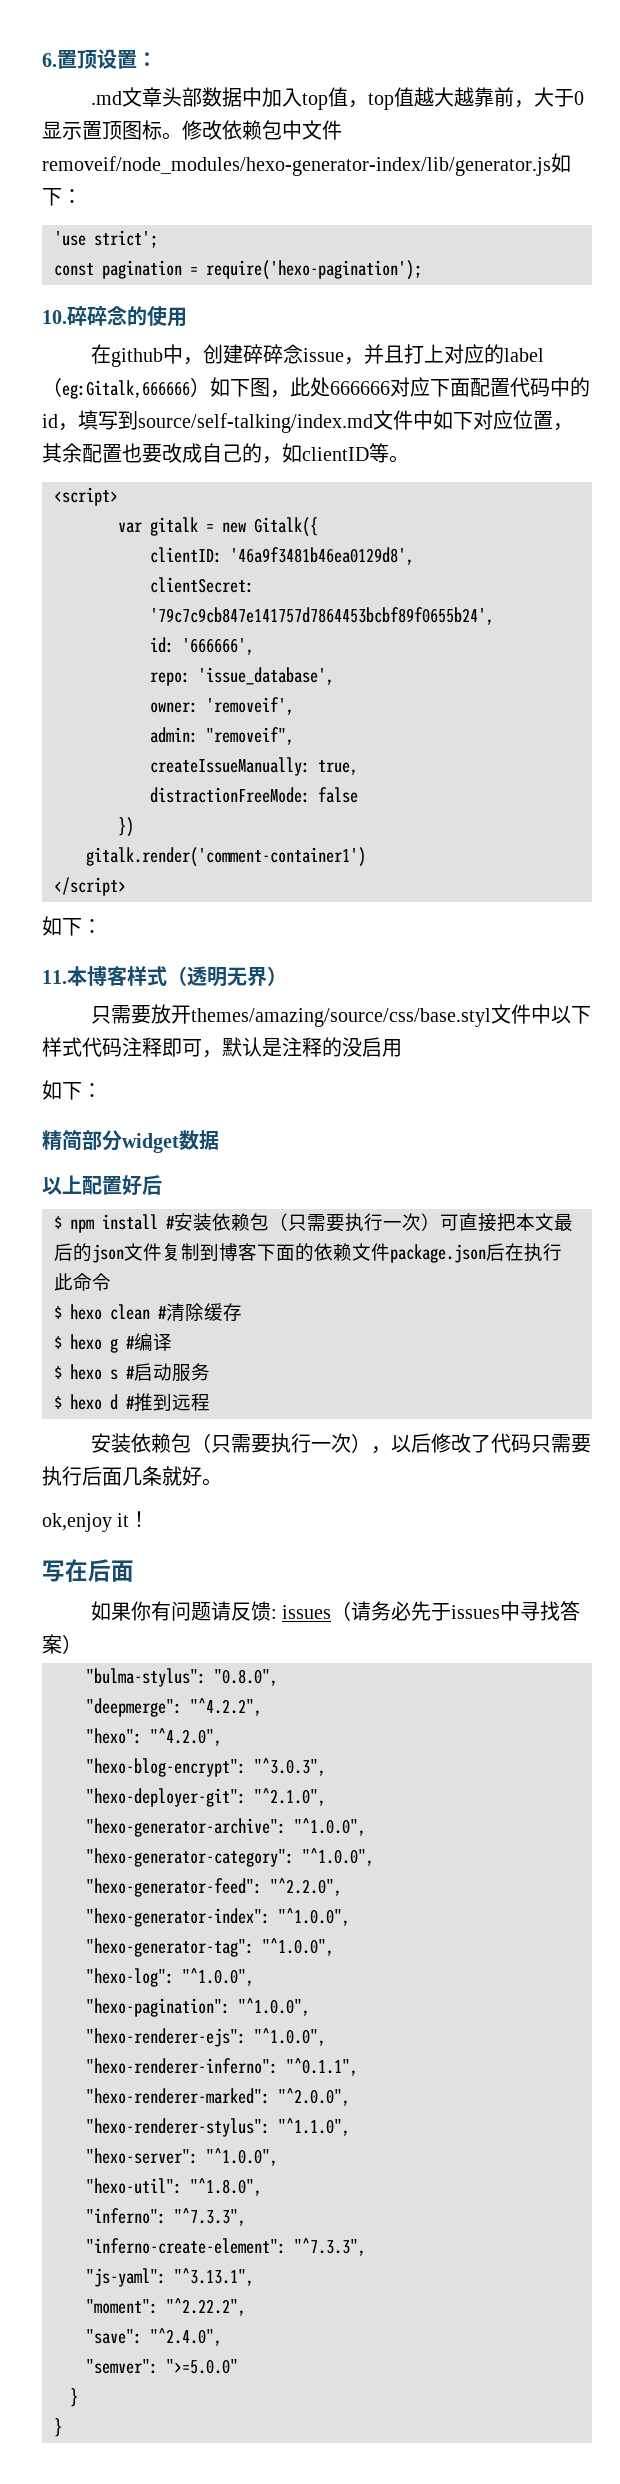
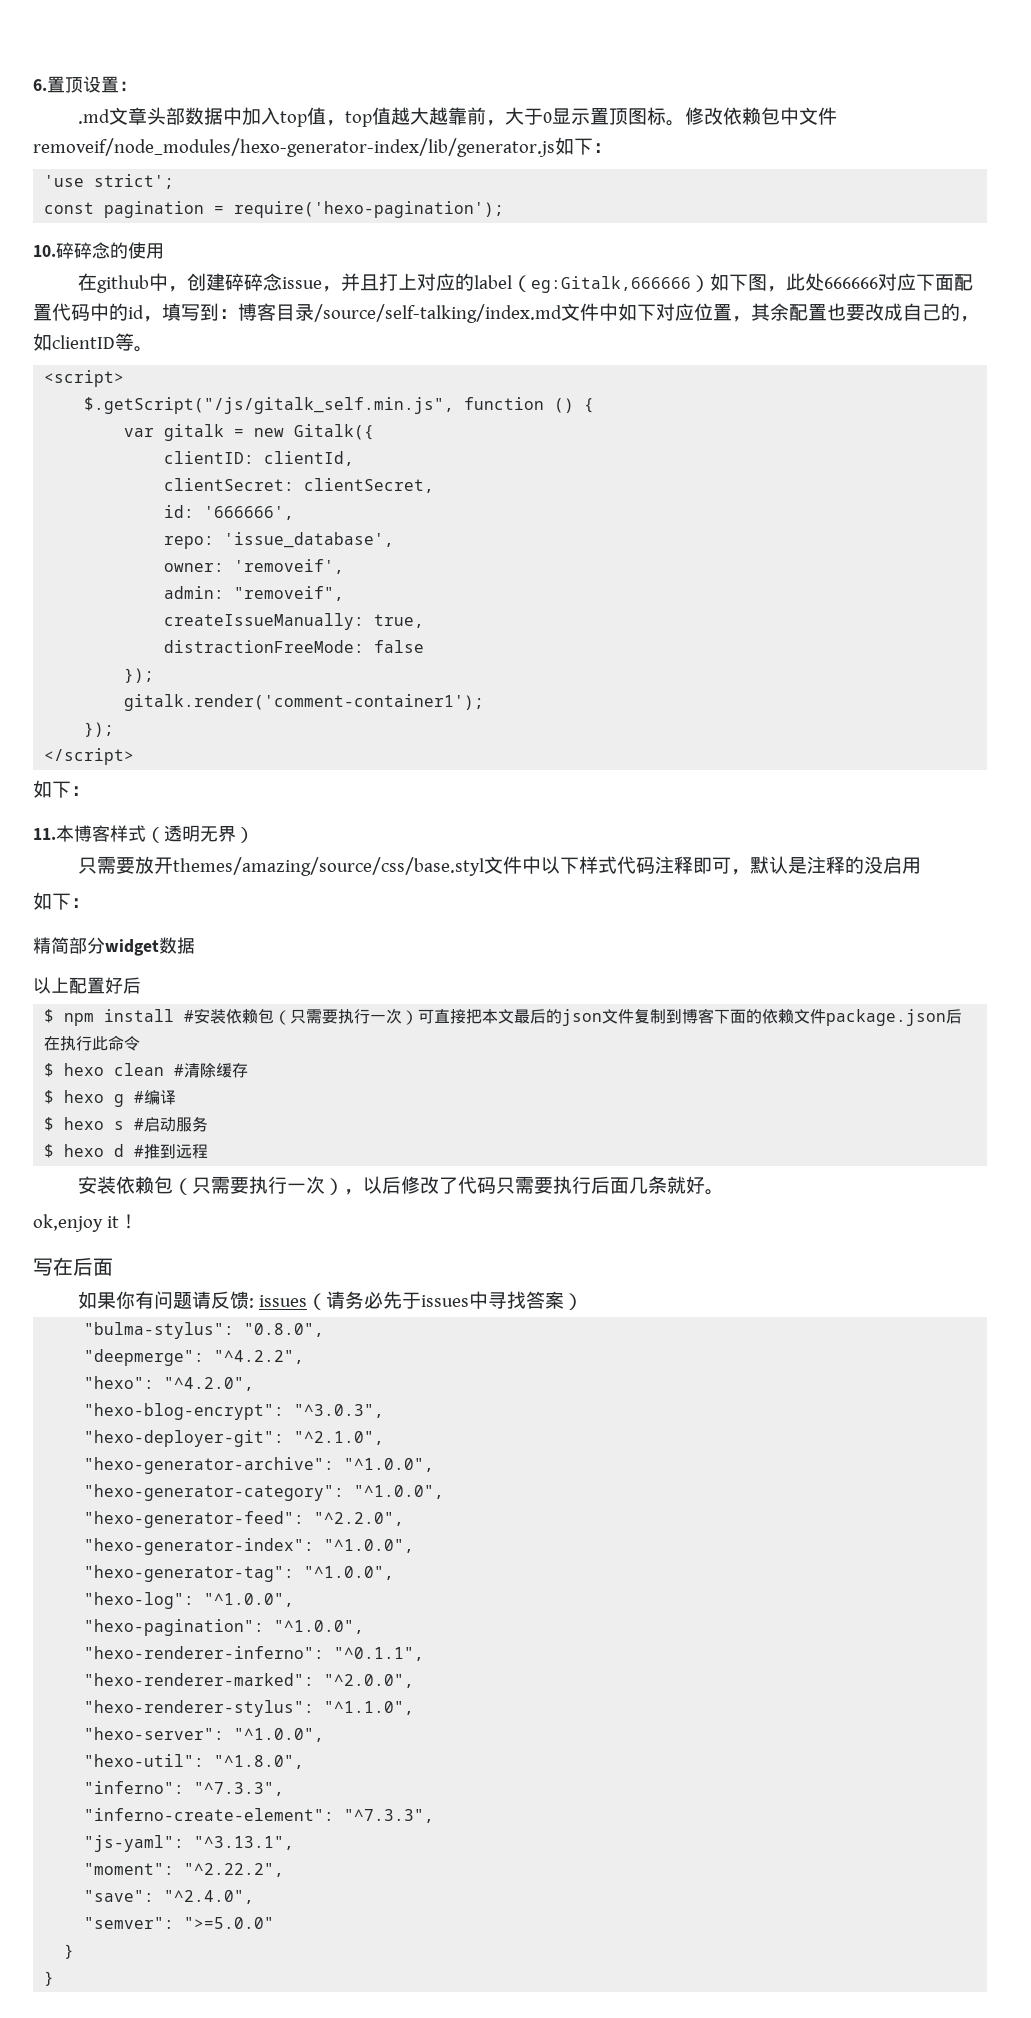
- 在github中，创建碎碎念issue，并且打上对应的label（eg:Gitalk,666666）如下图，此处666666对应下面配置代码中的id，填写到source/self-talking/index.md文件中如下对应位置，其余配置也要改成自己的，如clientID等。
+ 在github中，创建碎碎念issue，并且打上对应的label（eg:Gitalk,666666）如下图，此处666666对应下面配置代码中的id，填写到：博客目录/source/self-talking/index.md文件中如下对应位置，其余配置也要改成自己的，如clientID等。
+ $.getScript("/js/gitalk_self.min.js", function () {
- clientID: '46a9f3481b46ea0129d8',
+ clientID: clientId,
- clientSecret: '79c7c9cb847e141757d7864453bcbf89f0655b24',
+ clientSecret: clientSecret,
  distractionFreeMode: false
- })
- gitalk.render('comment-container1')
+ });
+ gitalk.render('comment-container1');
+ });
- "hexo-renderer-ejs": "^1.0.0",

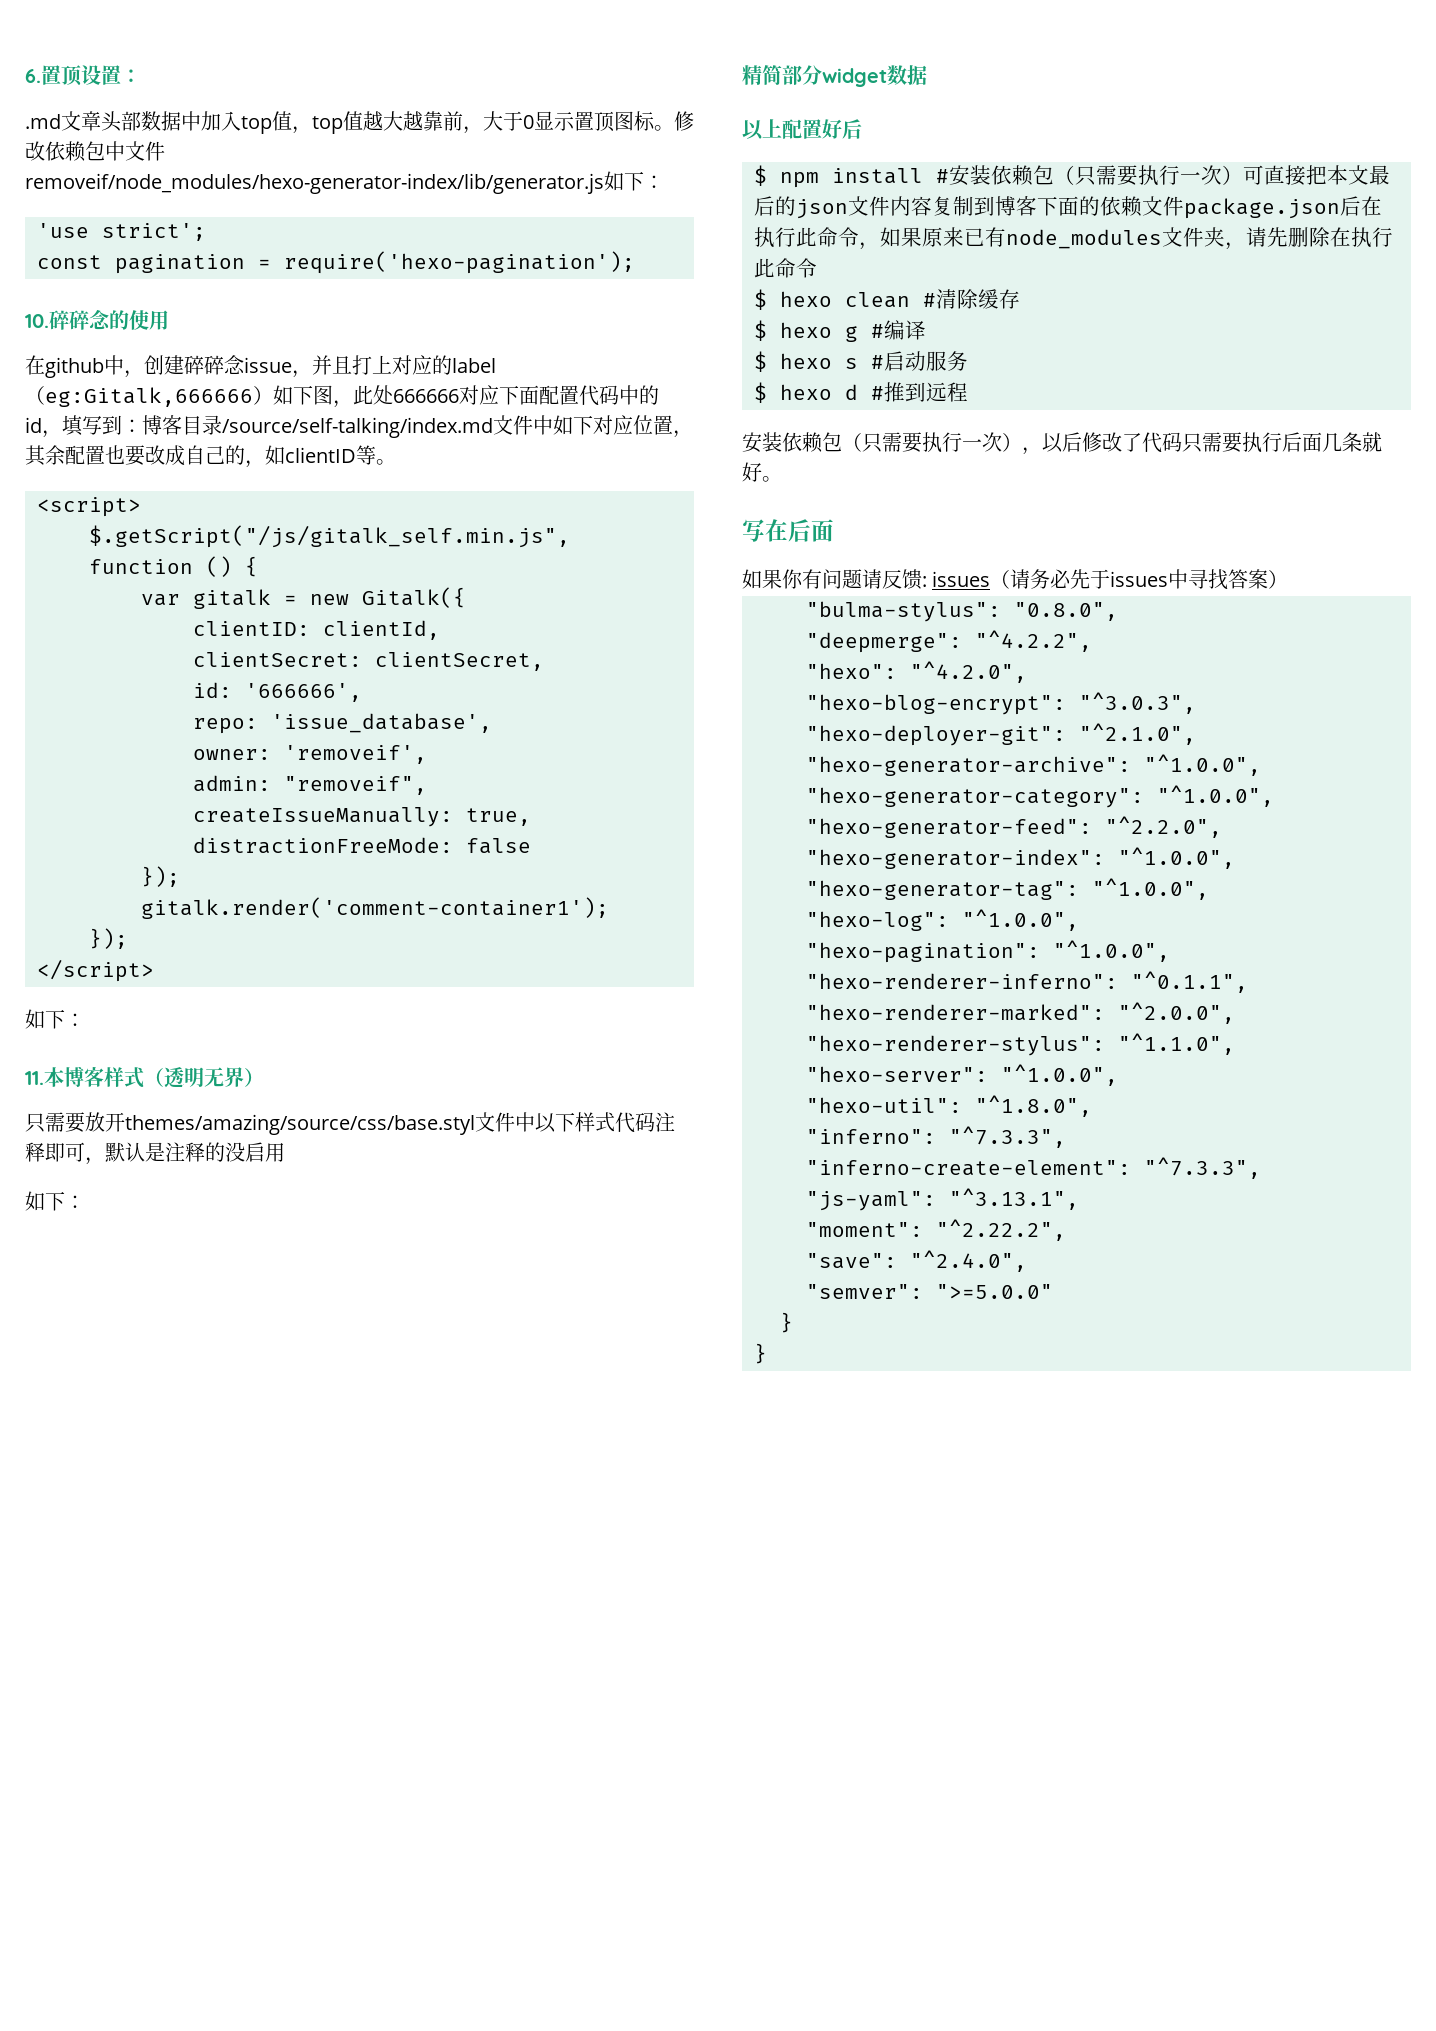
- $ npm install #安装依赖包（只需要执行一次）可直接把本文最后的json文件复制到博客下面的依赖文件package.json后在执行此命令
+ $ npm install #安装依赖包（只需要执行一次）可直接把本文最后的json文件内容复制到博客下面的依赖文件package.json后在执行此命令，如果原来已有node_modules文件夹，请先删除在执行此命令
- ok,enjoy it！

